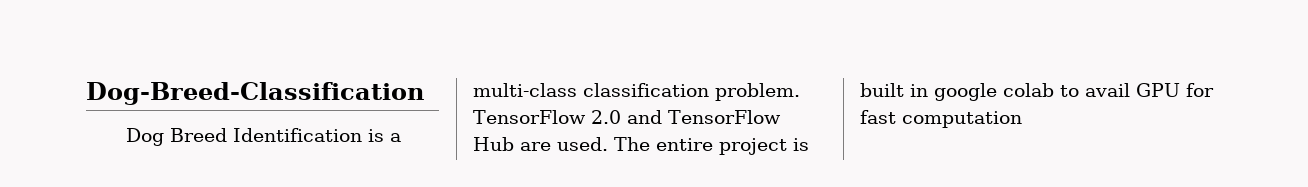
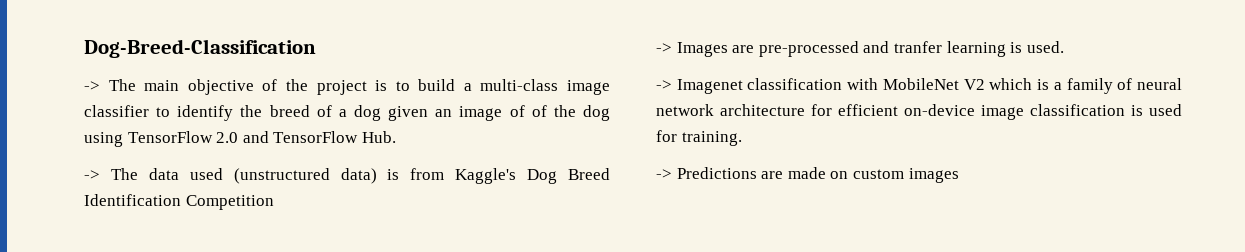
- Dog Breed Identification is a multi-class classification problem. TensorFlow 2.0 and TensorFlow Hub are used. The entire project is built in google colab to avail GPU for fast computation
+ -> The main objective of the project is to build a multi-class image classifier to identify the breed of a dog given an image of of the dog using TensorFlow 2.0 and TensorFlow Hub.
+ -> The data used (unstructured data) is from Kaggle's Dog Breed Identification Competition
+ -> Images are pre-processed and tranfer learning is used.
+ -> Imagenet classification with MobileNet V2 which is a family of neural network architecture for efficient on-device image classification is used for training.
+ -> Predictions are made on custom images

